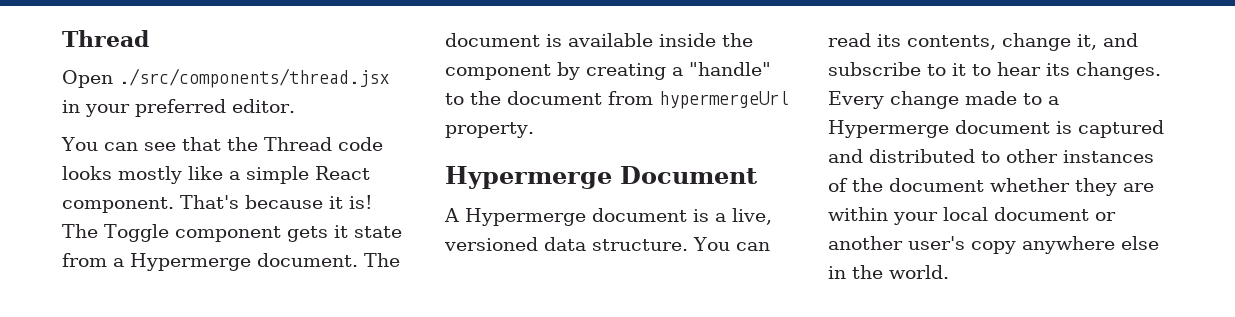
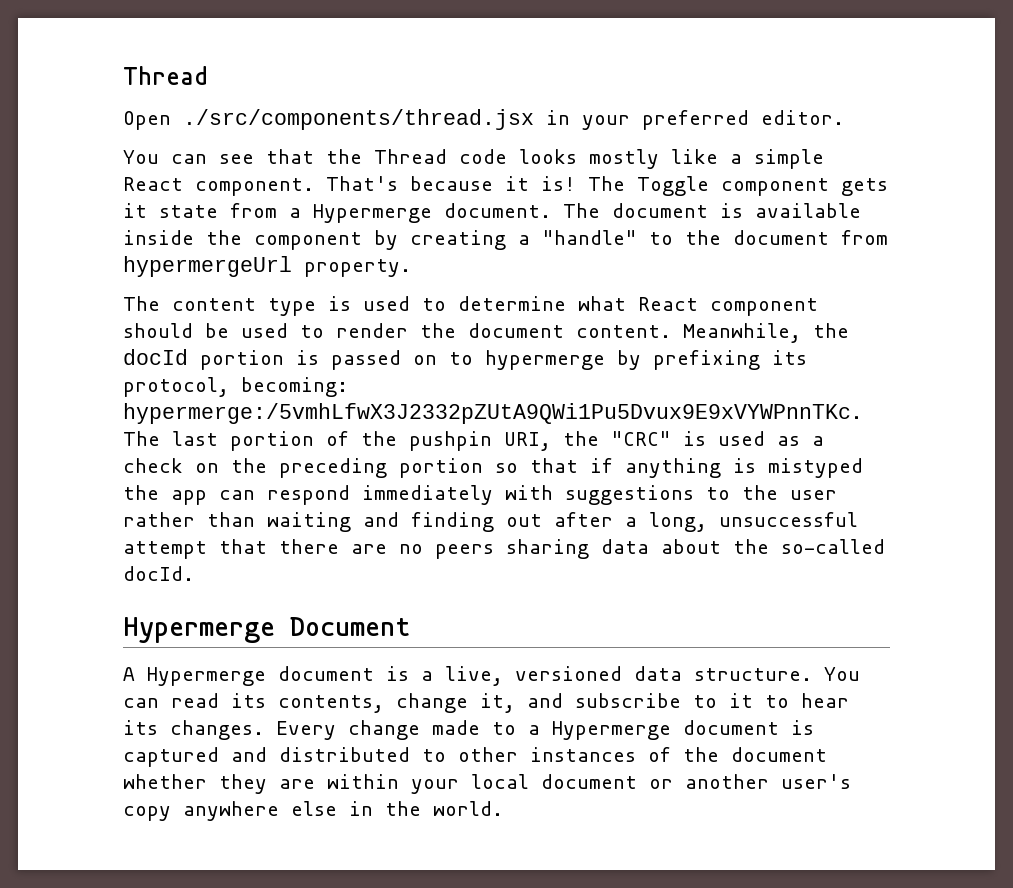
+ The content type is used to determine what React component should be used to render the document content. Meanwhile, the docId portion is passed on to hypermerge by prefixing its protocol, becoming: hypermerge:/5vmhLfwX3J2332pZUtA9QWi1Pu5Dvux9E9xVYWPnnTKc. The last portion of the pushpin URI, the "CRC" is used as a check on the preceding portion so that if anything is mistyped the app can respond immediately with suggestions to the user rather than waiting and finding out after a long, unsuccessful attempt that there are no peers sharing data about the so-called docId.

